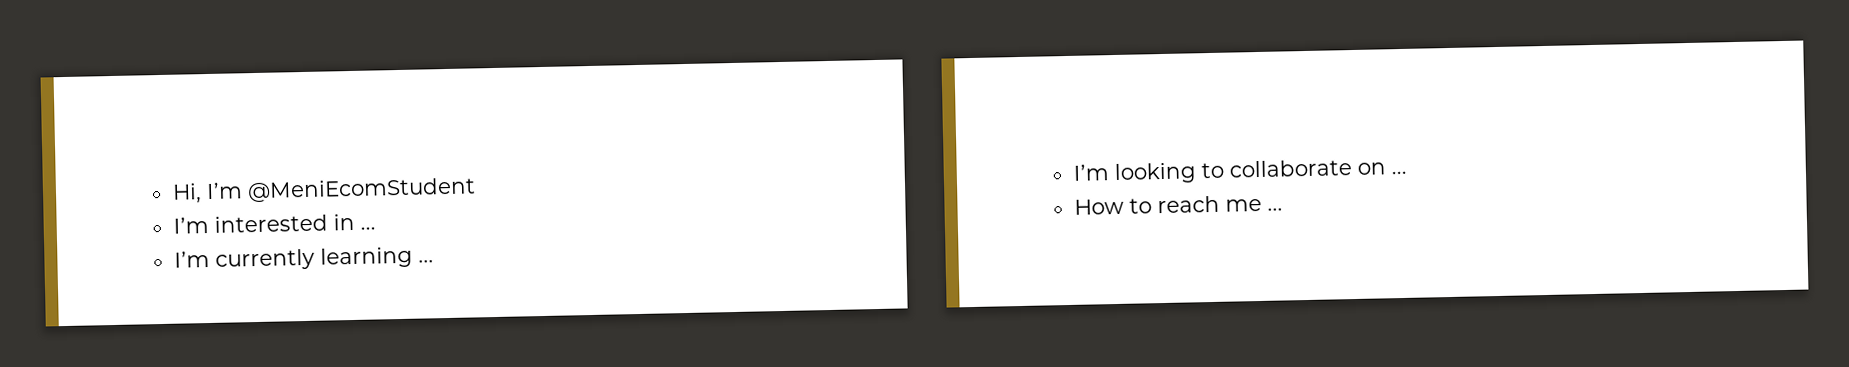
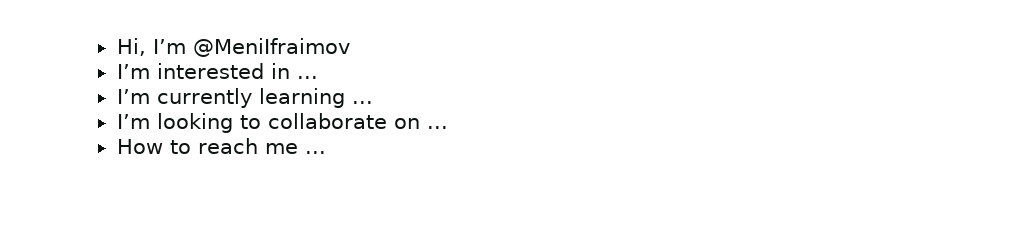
- Hi, I’m @MeniEcomStudent
+ Hi, I’m @MeniIfraimov

